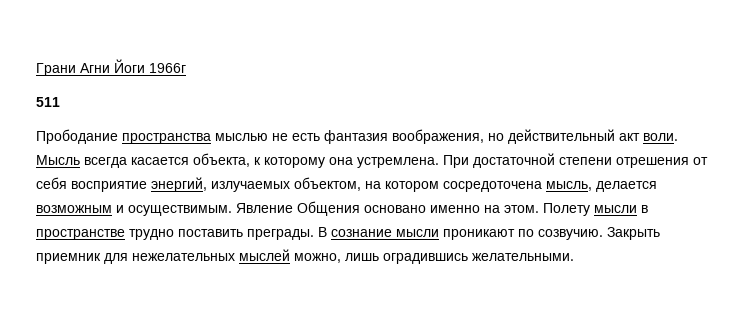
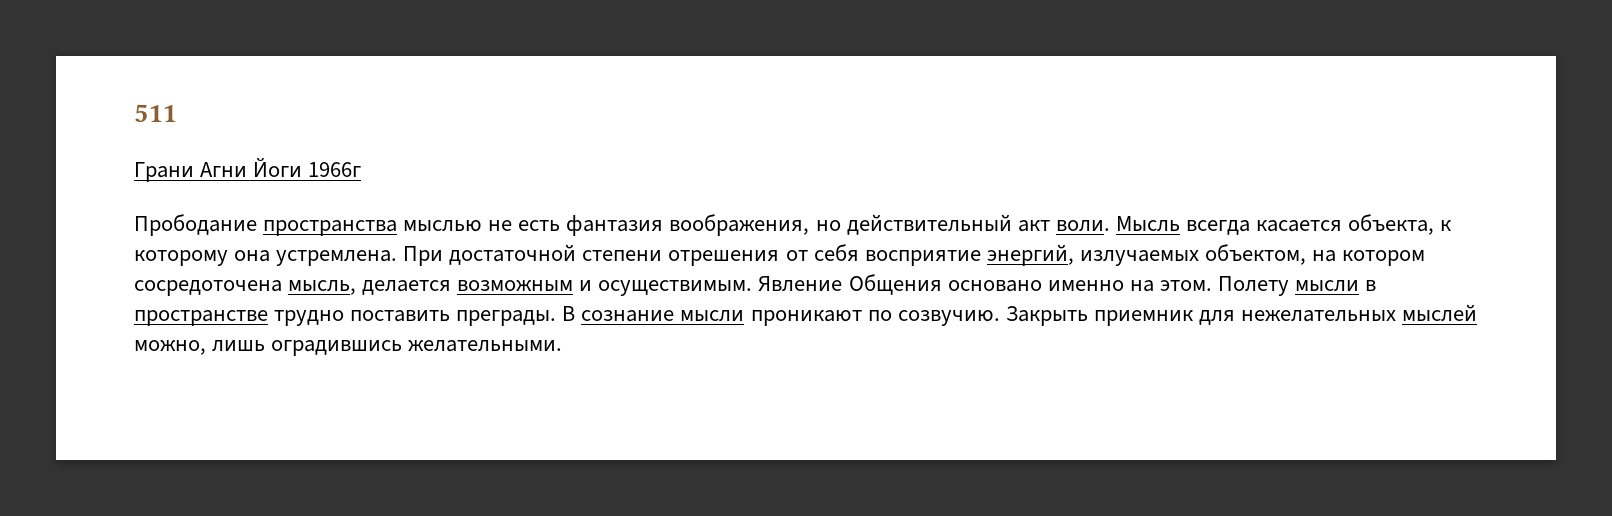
+ 511
- 511

